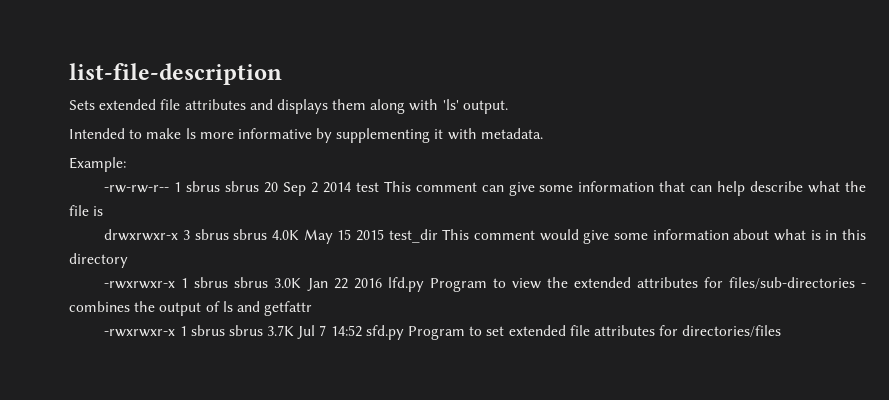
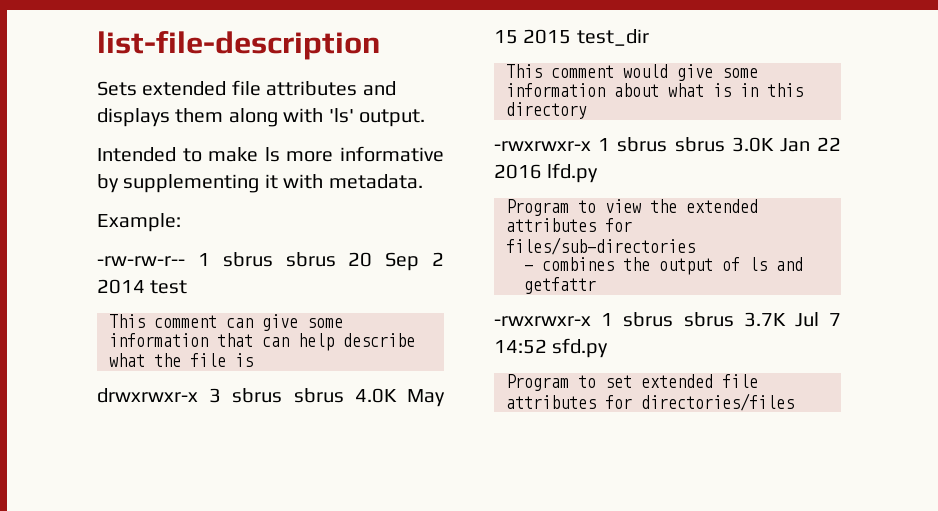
- -rw-rw-r-- 1 sbrus sbrus 20 Sep 2 2014 test This comment can give some information that can help describe what the file is
+ -rw-rw-r-- 1 sbrus sbrus 20 Sep 2 2014 test
+ This comment can give some information that can help describe what the file is
- drwxrwxr-x 3 sbrus sbrus 4.0K May 15 2015 test_dir This comment would give some information about what is in this directory
+ drwxrwxr-x 3 sbrus sbrus 4.0K May 15 2015 test_dir
+ This comment would give some information about what is in this directory
- -rwxrwxr-x 1 sbrus sbrus 3.0K Jan 22 2016 lfd.py Program to view the extended attributes for files/sub-directories - combines the output of ls and getfattr
+ -rwxrwxr-x 1 sbrus sbrus 3.0K Jan 22 2016 lfd.py
+ Program to view the extended attributes for files/sub-directories
+ - combines the output of ls and getfattr
- -rwxrwxr-x 1 sbrus sbrus 3.7K Jul 7 14:52 sfd.py Program to set extended file attributes for directories/files
+ -rwxrwxr-x 1 sbrus sbrus 3.7K Jul 7 14:52 sfd.py
+ Program to set extended file attributes for directories/files

